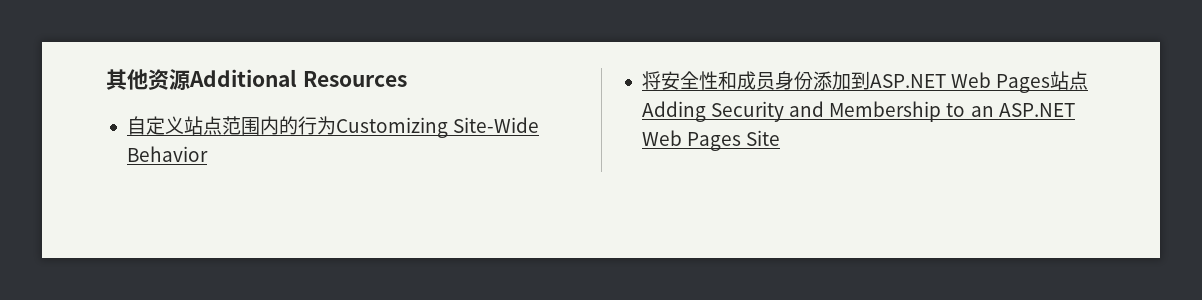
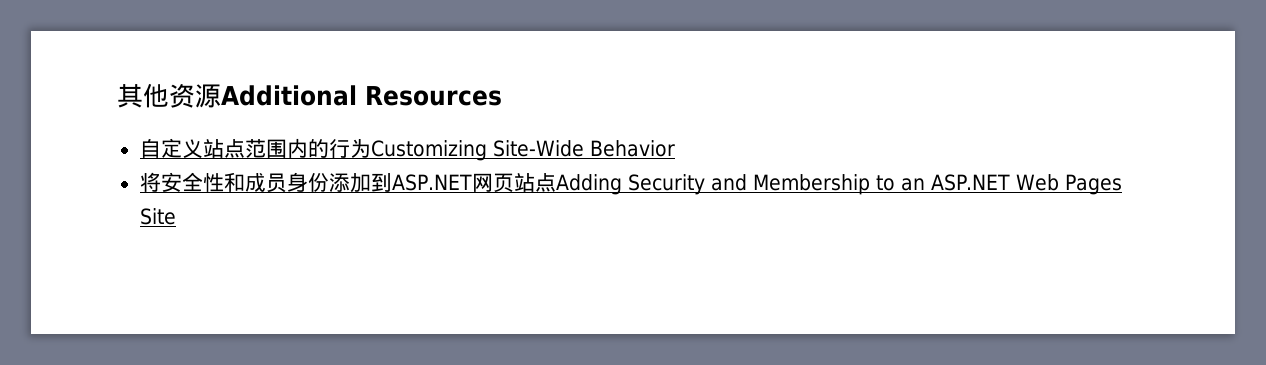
- 将安全性和成员身份添加到ASP.NET Web Pages站点Adding Security and Membership to an ASP.NET Web Pages Site
+ 将安全性和成员身份添加到ASP.NET网页站点Adding Security and Membership to an ASP.NET Web Pages Site

